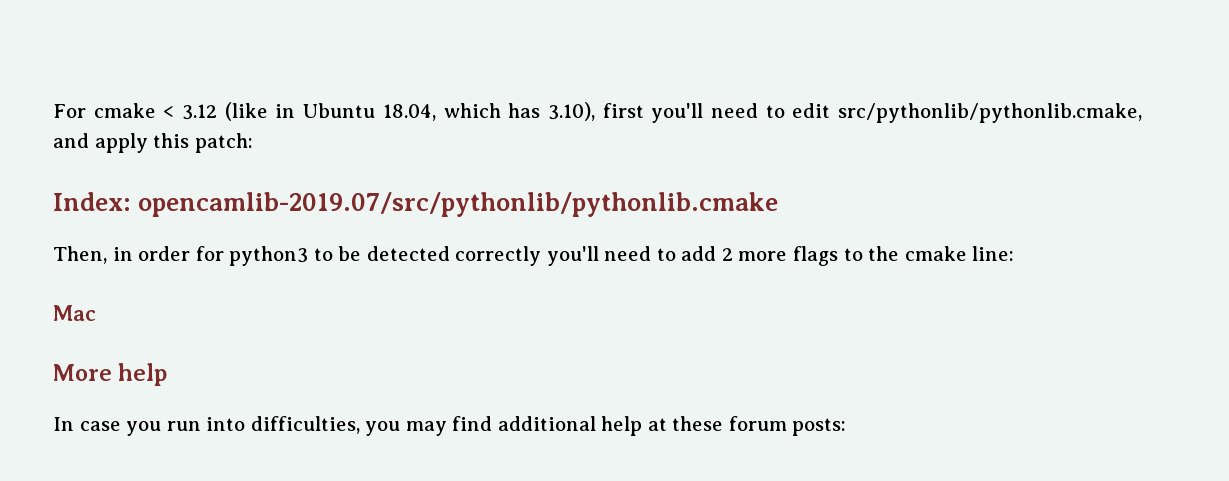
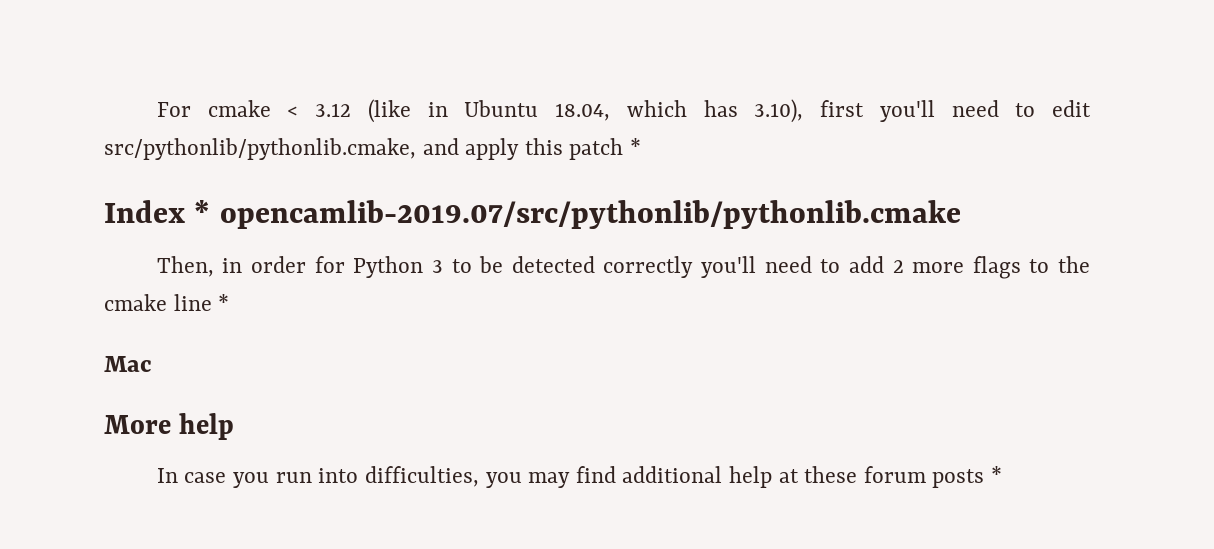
- For cmake < 3.12 (like in Ubuntu 18.04, which has 3.10), first you'll need to edit src/pythonlib/pythonlib.cmake, and apply this patch:
- Index: opencamlib-2019.07/src/pythonlib/pythonlib.cmake
+ For cmake < 3.12 (like in Ubuntu 18.04, which has 3.10), first you'll need to edit src/pythonlib/pythonlib.cmake, and apply this patch *
+ Index * opencamlib-2019.07/src/pythonlib/pythonlib.cmake
- Then, in order for python3 to be detected correctly you'll need to add 2 more flags to the cmake line:
+ Then, in order for Python 3 to be detected correctly you'll need to add 2 more flags to the cmake line *
- In case you run into difficulties, you may find additional help at these forum posts:
+ In case you run into difficulties, you may find additional help at these forum posts *

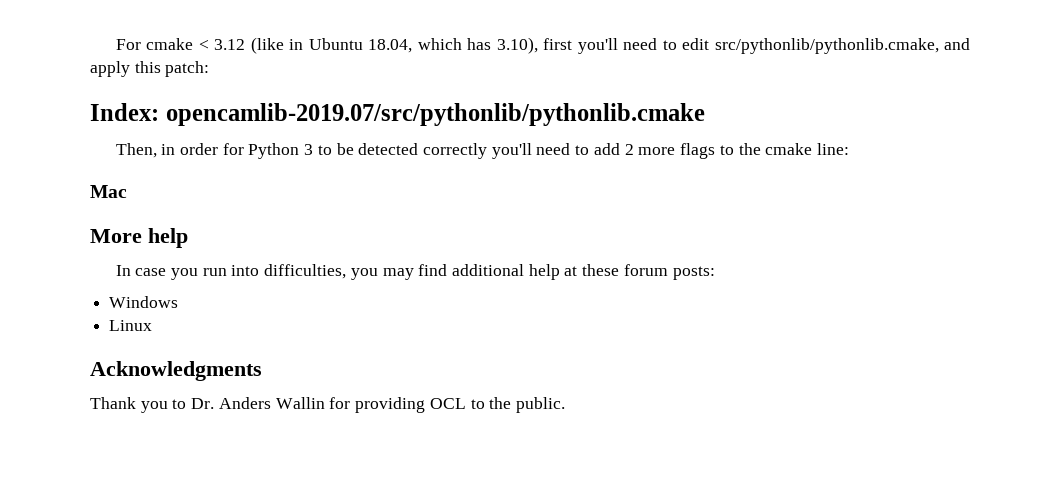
- For cmake < 3.12 (like in Ubuntu 18.04, which has 3.10), first you'll need to edit src/pythonlib/pythonlib.cmake, and apply this patch *
- Index * opencamlib-2019.07/src/pythonlib/pythonlib.cmake
+ For cmake < 3.12 (like in Ubuntu 18.04, which has 3.10), first you'll need to edit src/pythonlib/pythonlib.cmake, and apply this patch:
+ Index: opencamlib-2019.07/src/pythonlib/pythonlib.cmake
- Then, in order for Python 3 to be detected correctly you'll need to add 2 more flags to the cmake line *
+ Then, in order for Python 3 to be detected correctly you'll need to add 2 more flags to the cmake line:
- In case you run into difficulties, you may find additional help at these forum posts *
+ In case you run into difficulties, you may find additional help at these forum posts:
+ Windows
+ Linux
+ Acknowledgments
+ Thank you to Dr. Anders Wallin for providing OCL to the public.

